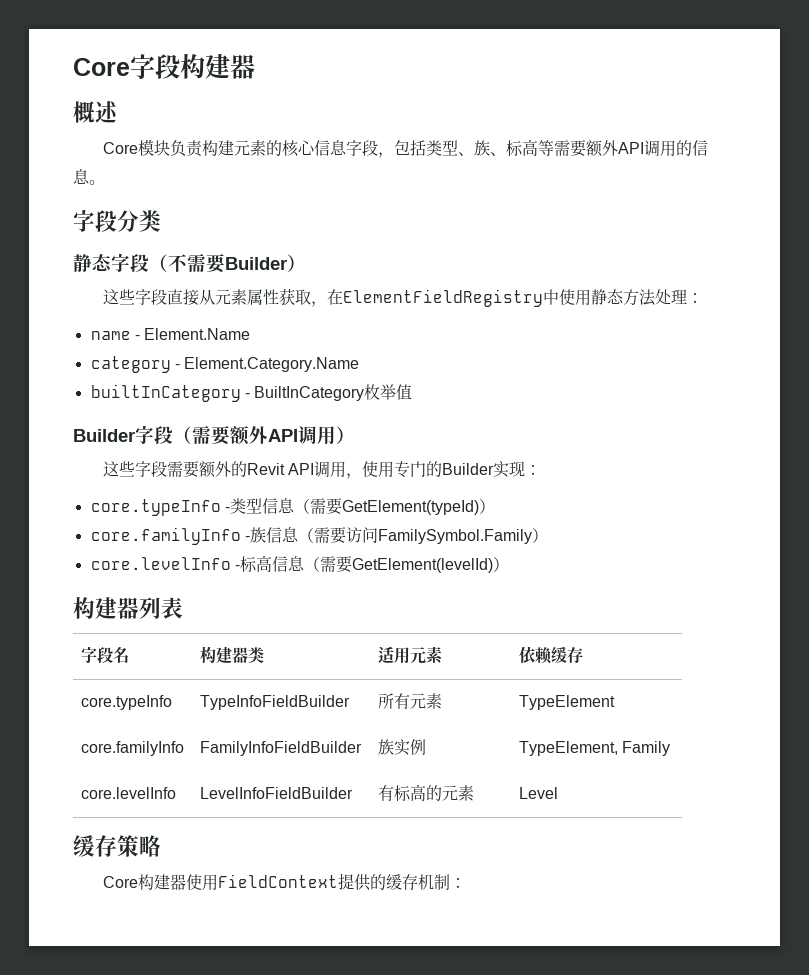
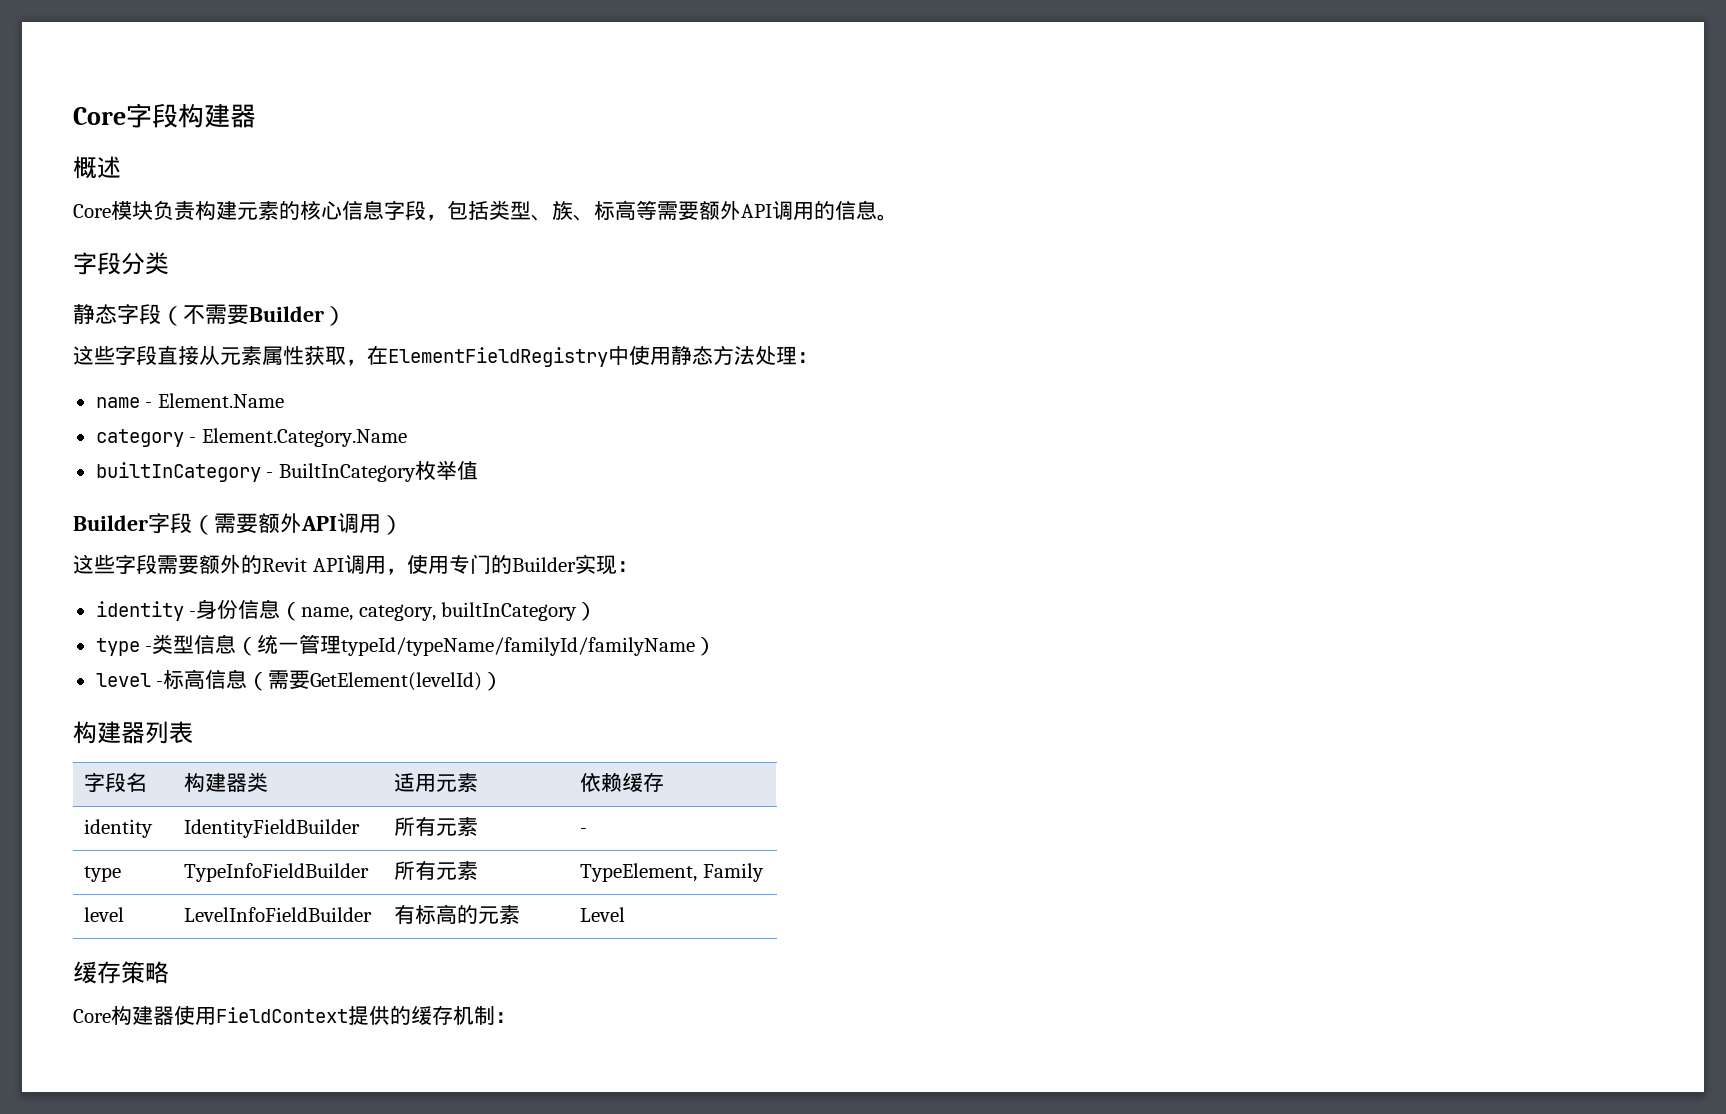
- core.typeInfo -类型信息（需要GetElement(typeId)）
- core.familyInfo -族信息（需要访问FamilySymbol.Family）
- core.levelInfo -标高信息（需要GetElement(levelId)）
+ identity -身份信息（name, category, builtInCategory）
+ type -类型信息（统一管理typeId/typeName/familyId/familyName）
+ level -标高信息（需要GetElement(levelId)）
- core.typeInfo | TypeInfoFieldBuilder | 所有元素 | TypeElement
- core.familyInfo | FamilyInfoFieldBuilder | 族实例 | TypeElement, Family
+ identity | IdentityFieldBuilder | 所有元素 | -
+ type | TypeInfoFieldBuilder | 所有元素 | TypeElement, Family
- core.levelInfo | LevelInfoFieldBuilder | 有标高的元素 | Level
+ level | LevelInfoFieldBuilder | 有标高的元素 | Level

